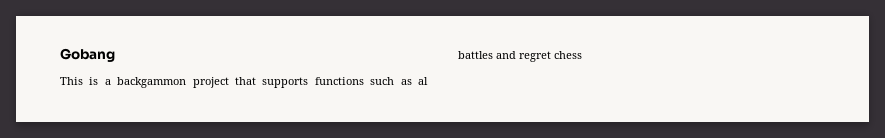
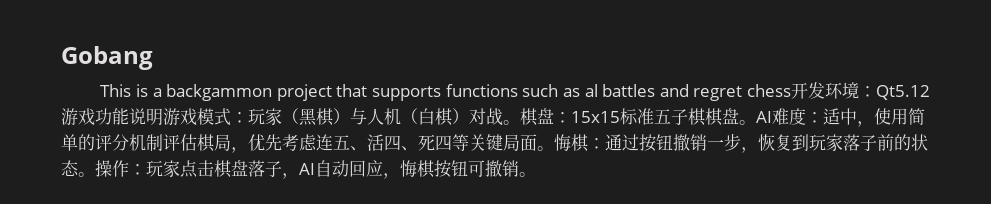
- This is a backgammon project that supports functions such as al battles and regret chess
+ This is a backgammon project that supports functions such as al battles and regret chess开发环境：Qt5.12游戏功能说明游戏模式：玩家（黑棋）与人机（白棋）对战。棋盘：15x15标准五子棋棋盘。AI难度：适中，使用简单的评分机制评估棋局，优先考虑连五、活四、死四等关键局面。悔棋：通过按钮撤销一步，恢复到玩家落子前的状态。操作：玩家点击棋盘落子，AI自动回应，悔棋按钮可撤销。

